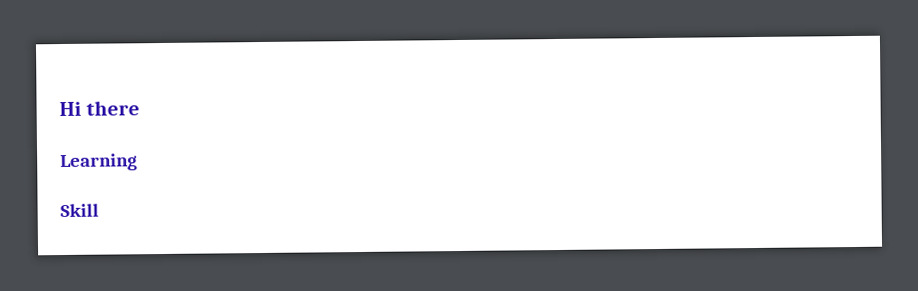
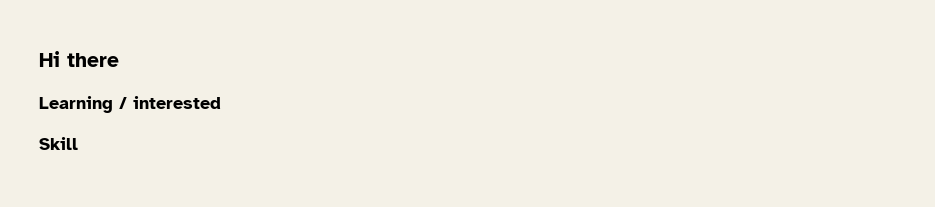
- Learning
+ Learning / interested

